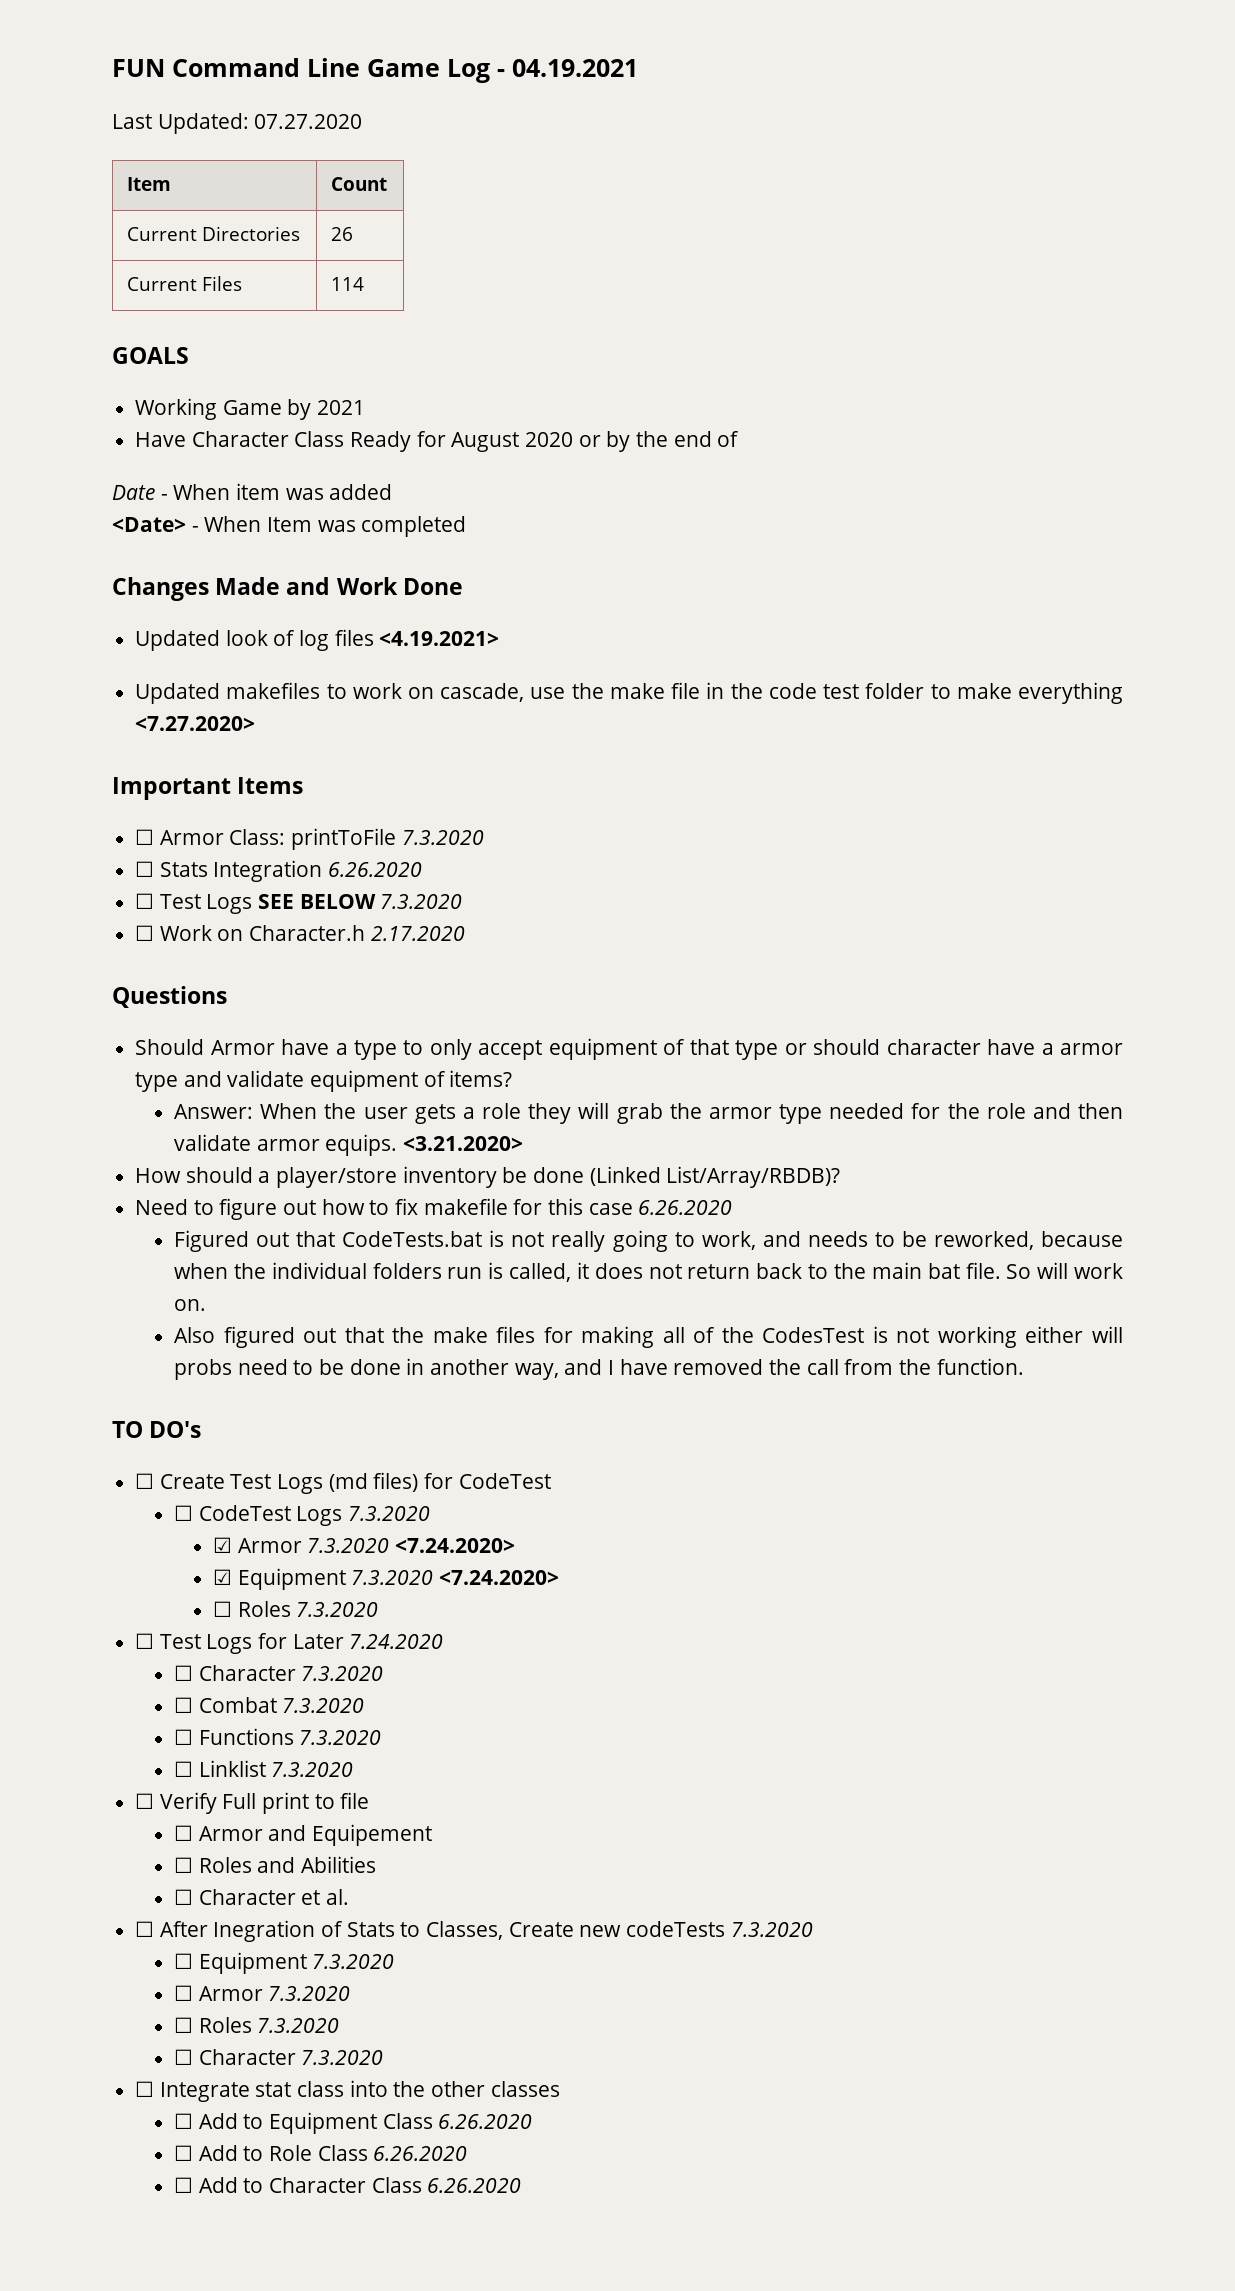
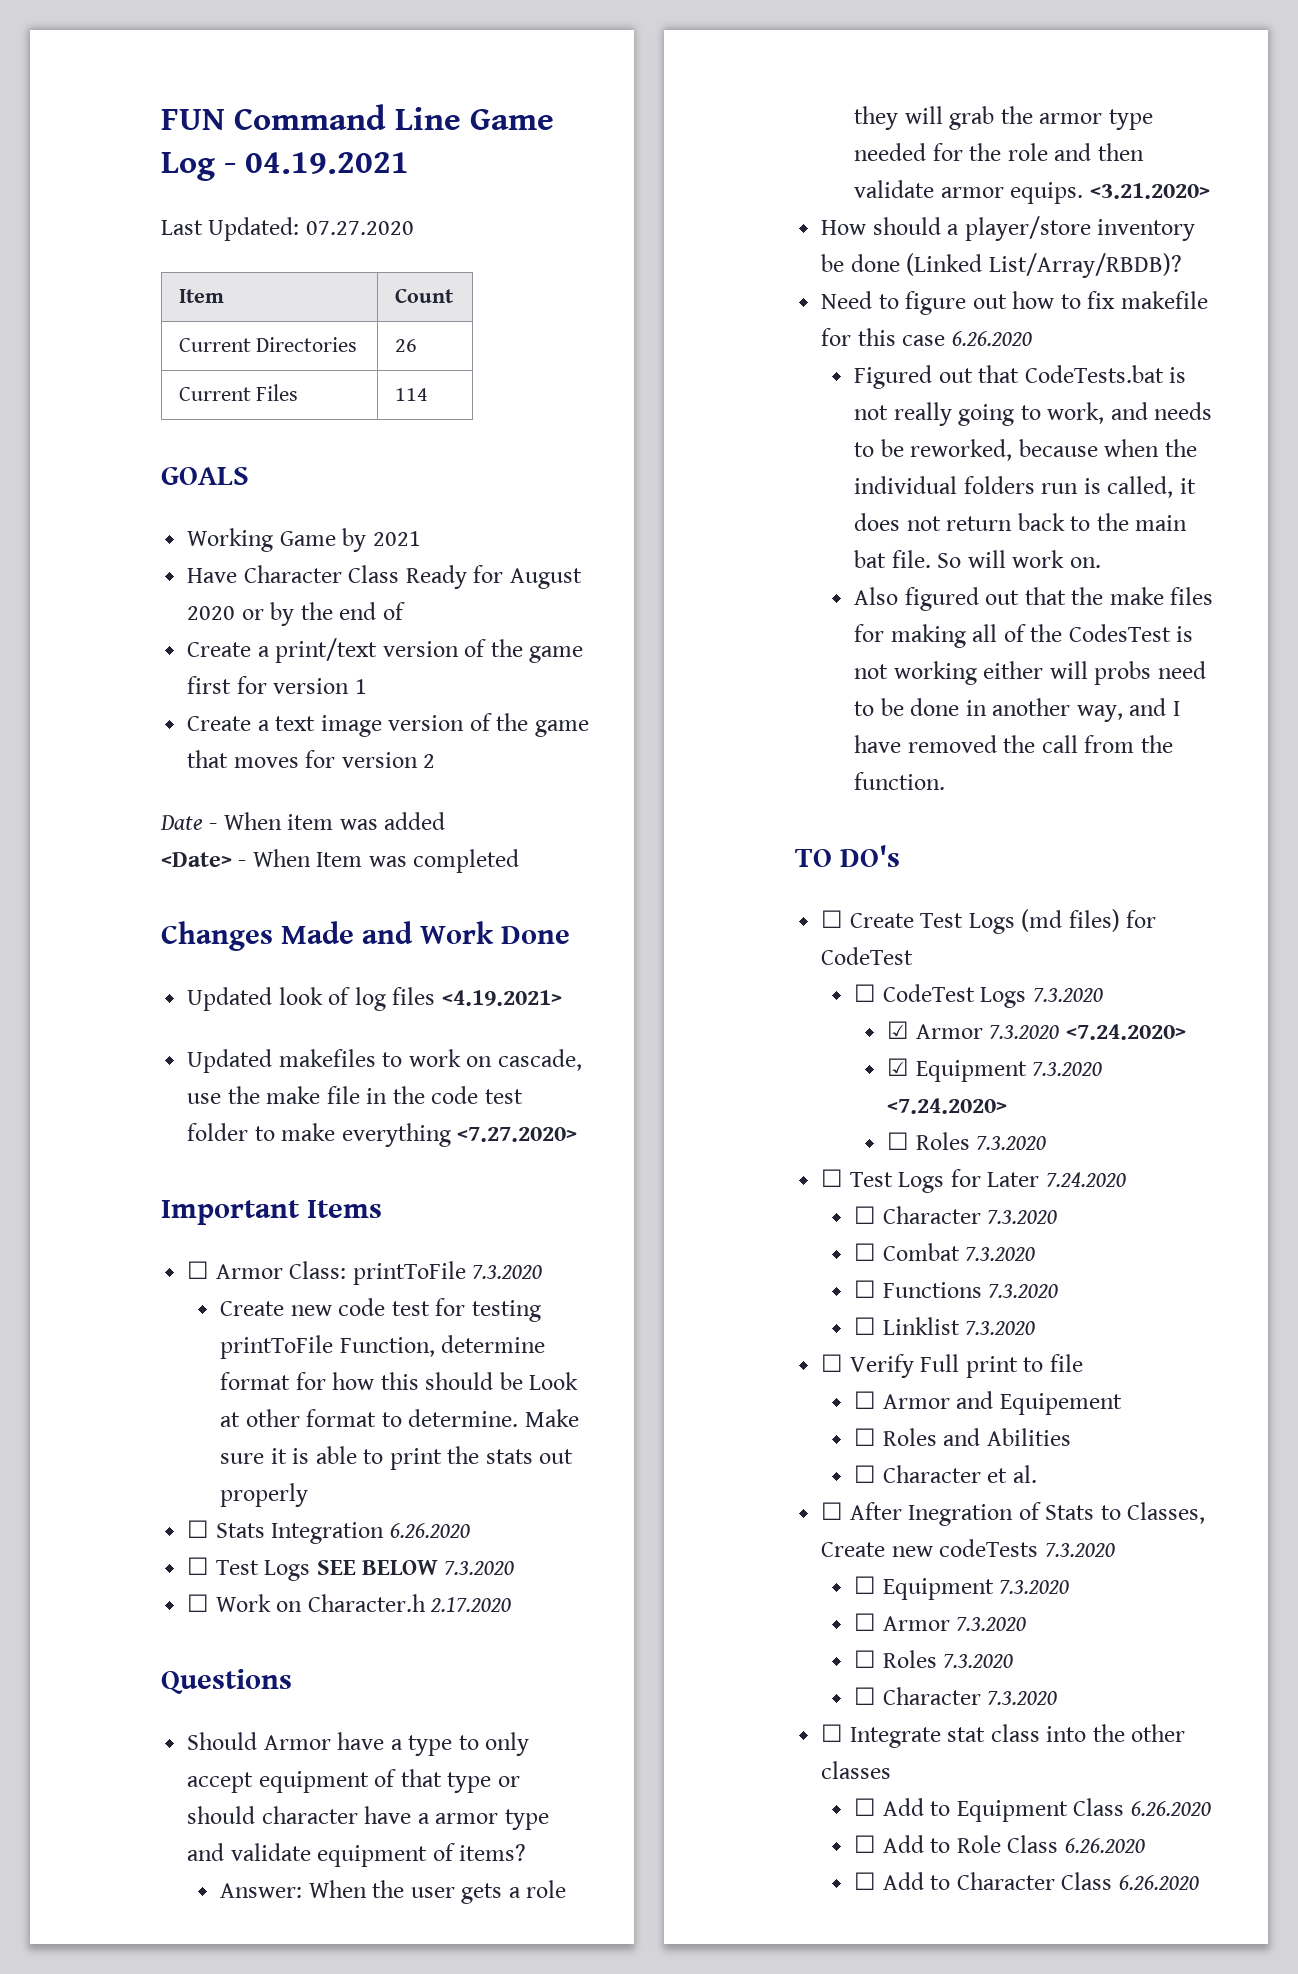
+ Create a print/text version of the game first for version 1
+ Create a text image version of the game that moves for version 2
+ Create new code test for testing printToFile Function, determine format for how this should be Look at other format to determine. Make sure it is able to print the stats out properly

